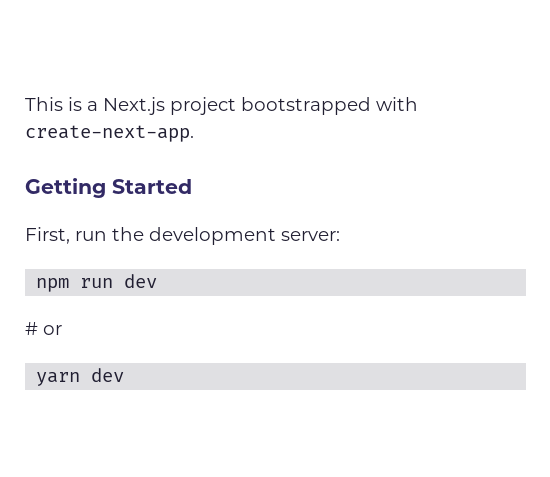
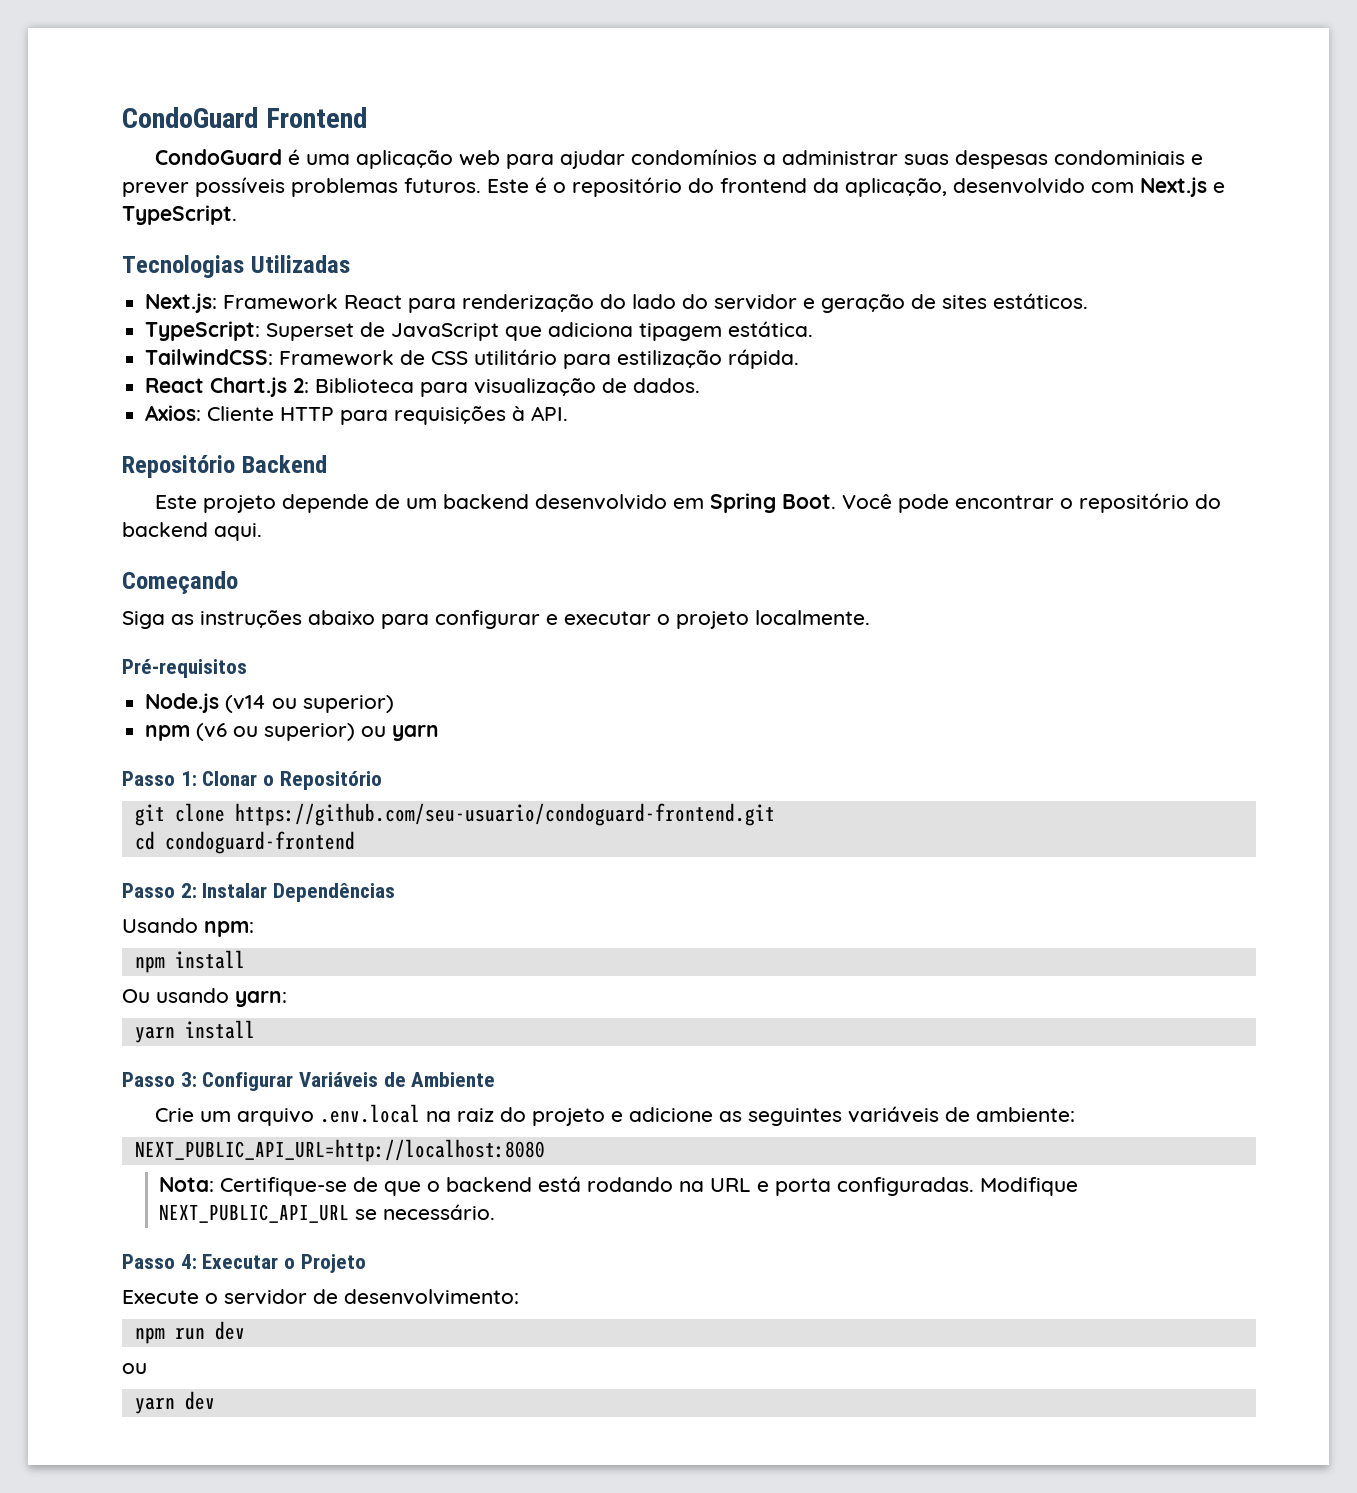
- This is a Next.js project bootstrapped with create-next-app.
- Getting Started
- First, run the development server:
+ CondoGuard Frontend
+ CondoGuard é uma aplicação web para ajudar condomínios a administrar suas despesas condominiais e prever possíveis problemas futuros. Este é o repositório do frontend da aplicação, desenvolvido com Next.js e TypeScript.
+ Tecnologias Utilizadas
+ Next.js: Framework React para renderização do lado do servidor e geração de sites estáticos.
+ TypeScript: Superset de JavaScript que adiciona tipagem estática.
+ TailwindCSS: Framework de CSS utilitário para estilização rápida.
+ React Chart.js 2: Biblioteca para visualização de dados.
+ Axios: Cliente HTTP para requisições à API.
+ Repositório Backend
+ Este projeto depende de um backend desenvolvido em Spring Boot. Você pode encontrar o repositório do backend aqui.
+ Começando
+ Siga as instruções abaixo para configurar e executar o projeto localmente.
+ Pré-requisitos
+ Node.js (v14 ou superior)
+ npm (v6 ou superior) ou yarn
+ Passo 1: Clonar o Repositório
+ git clone https://github.com/seu-usuario/condoguard-frontend.git
+ cd condoguard-frontend
+ Passo 2: Instalar Dependências
+ Usando npm:
+ npm install
+ Ou usando yarn:
+ yarn install
+ Passo 3: Configurar Variáveis de Ambiente
+ Crie um arquivo .env.local na raiz do projeto e adicione as seguintes variáveis de ambiente:
+ NEXT_PUBLIC_API_URL=http://localhost:8080
+ Nota: Certifique-se de que o backend está rodando na URL e porta configuradas. Modifique NEXT_PUBLIC_API_URL se necessário.
+ Passo 4: Executar o Projeto
+ Execute o servidor de desenvolvimento:
  npm run dev
- # or
+ ou

